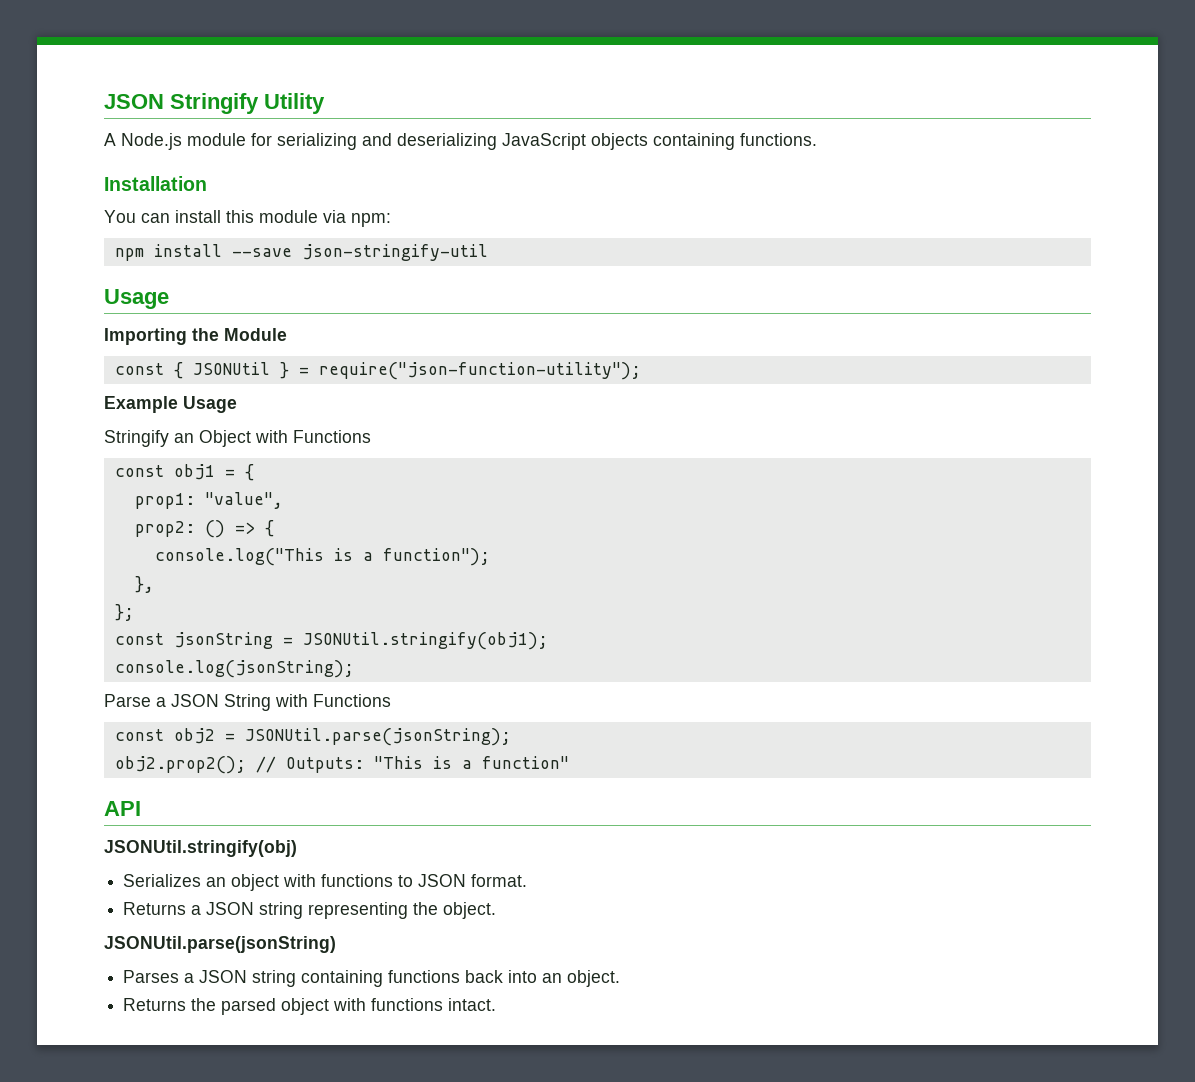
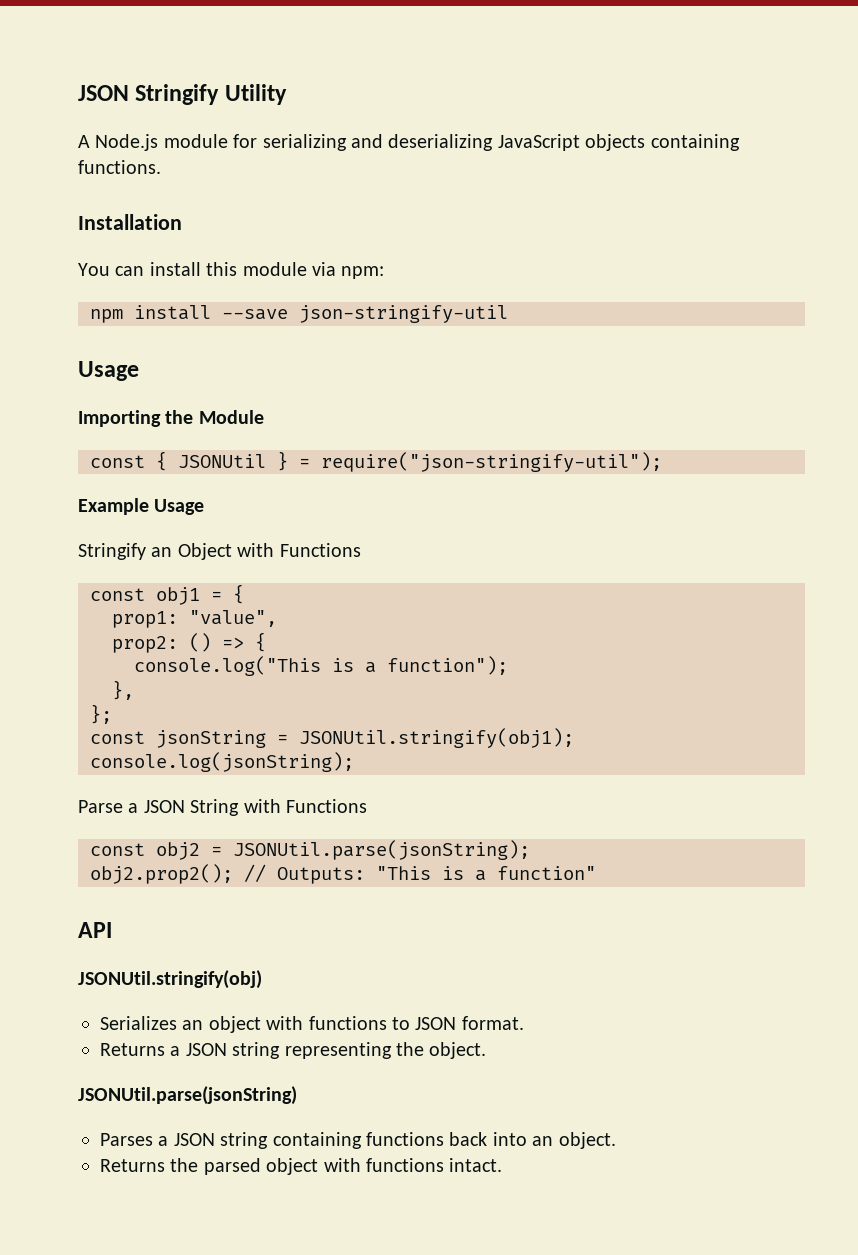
- const { JSONUtil } = require("json-function-utility");
+ const { JSONUtil } = require("json-stringify-util");

